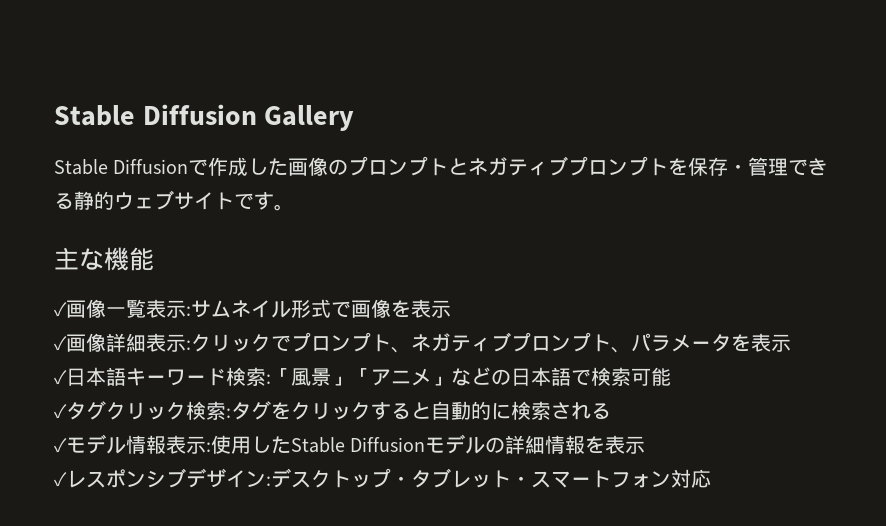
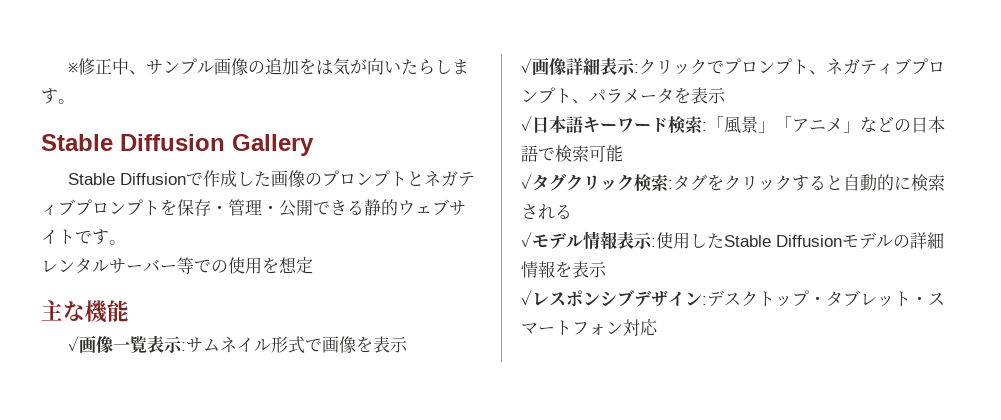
+ ※修正中、サンプル画像の追加をは気が向いたらします。
- Stable Diffusionで作成した画像のプロンプトとネガティブプロンプトを保存・管理できる静的ウェブサイトです。
+ Stable Diffusionで作成した画像のプロンプトとネガティブプロンプトを保存・管理・公開できる静的ウェブサイトです。
+ レンタルサーバー等での使用を想定

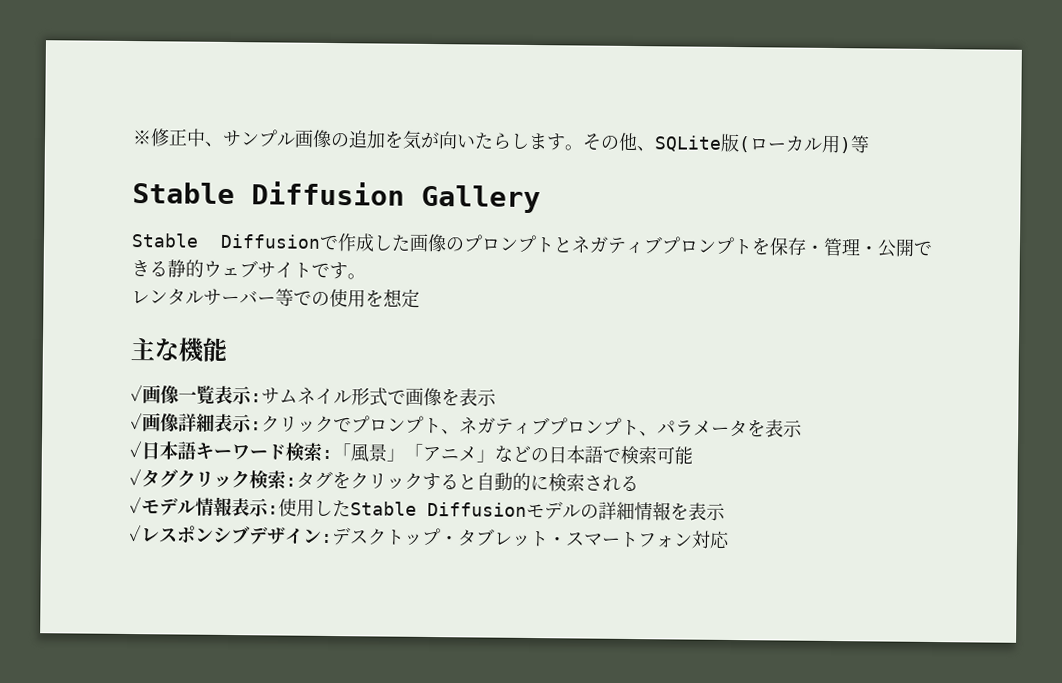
- ※修正中、サンプル画像の追加をは気が向いたらします。
+ ※修正中、サンプル画像の追加を気が向いたらします。その他、SQLite版(ローカル用)等

